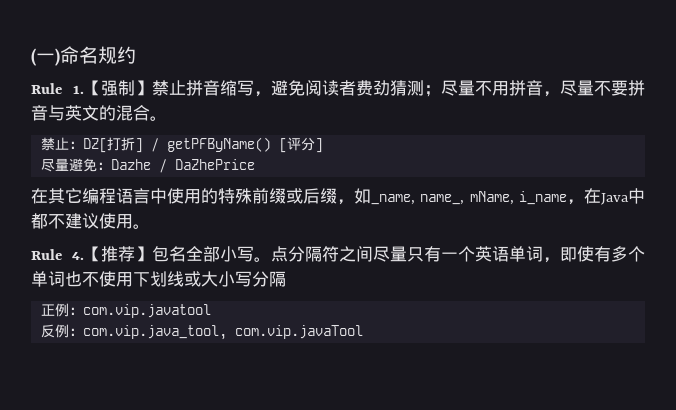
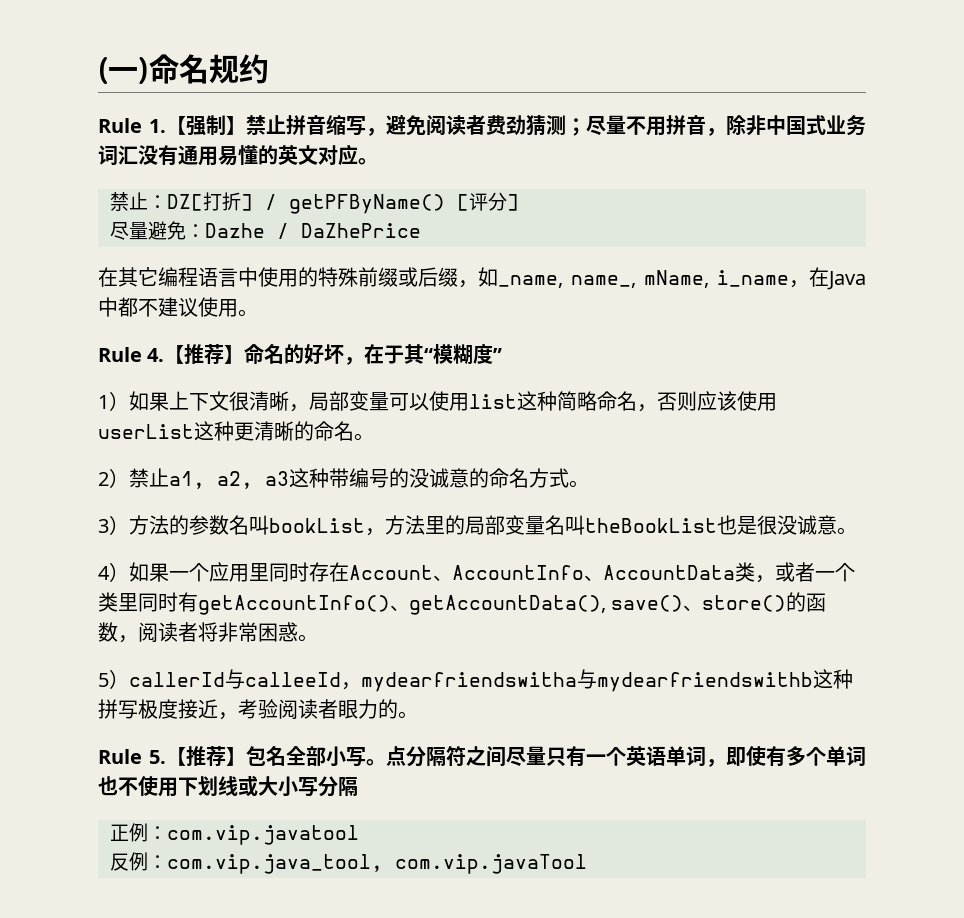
- Rule 1.【强制】禁止拼音缩写，避免阅读者费劲猜测；尽量不用拼音，尽量不要拼音与英文的混合。
+ Rule 1.【强制】禁止拼音缩写，避免阅读者费劲猜测；尽量不用拼音，除非中国式业务词汇没有通用易懂的英文对应。
- Rule 4.【推荐】包名全部小写。
+ Rule 4.【推荐】命名的好坏，在于其“模糊度”
+ 1）如果上下文很清晰，局部变量可以使用list这种简略命名，否则应该使用userList这种更清晰的命名。
+ 2）禁止a1, a2, a3这种带编号的没诚意的命名方式。
+ 3）方法的参数名叫bookList，方法里的局部变量名叫theBookList也是很没诚意。
+ 4）如果一个应用里同时存在Account、AccountInfo、AccountData类，或者一个类里同时有getAccountInfo()、getAccountData(), save()、store()的函数，阅读者将非常困惑。
+ 5）callerId与calleeId，mydearfriendswitha与mydearfriendswithb这种拼写极度接近，考验阅读者眼力的。
+ Rule 5.【推荐】包名全部小写。

